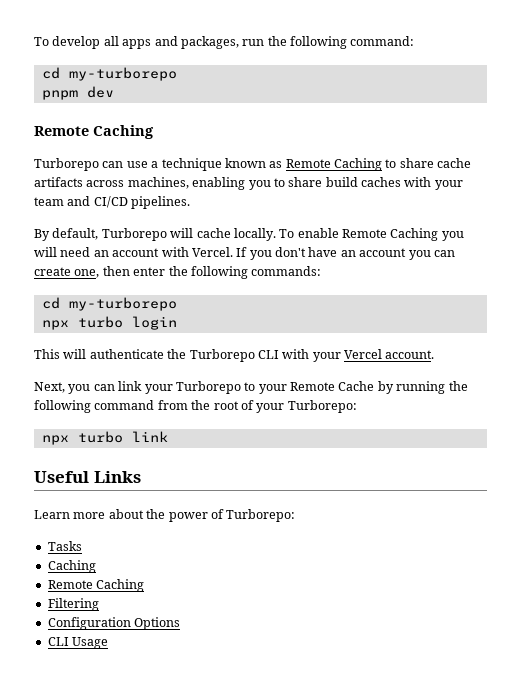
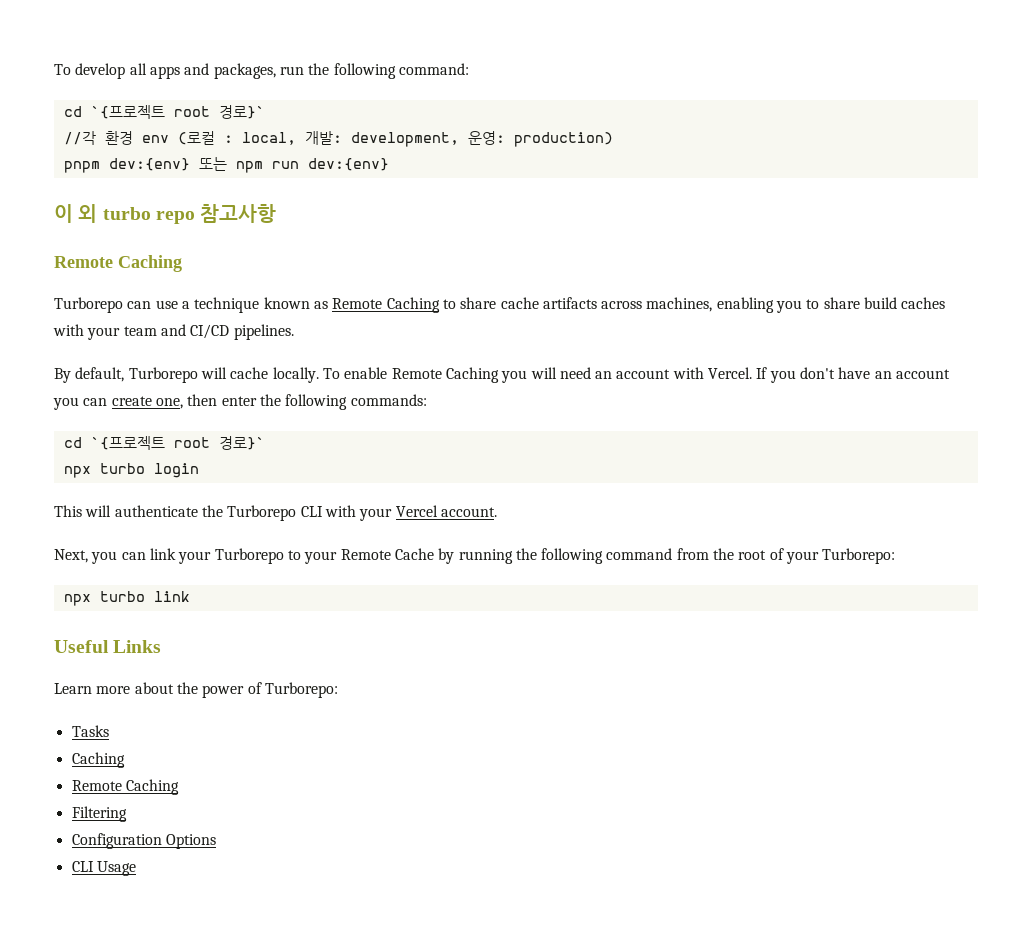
  To develop all apps and packages, run the following command:
- cd my-turborepo
- pnpm dev
+ cd `{프로젝트 root 경로}`
+ //각 환경 env (로컬 : local, 개발: development, 운영: production)
+ pnpm dev:{env} 또는 npm run dev:{env}
+ 이 외 turbo repo 참고사항
  If you don't have an account you can create one, then enter the following commands:
- cd my-turborepo
+ cd `{프로젝트 root 경로}`

